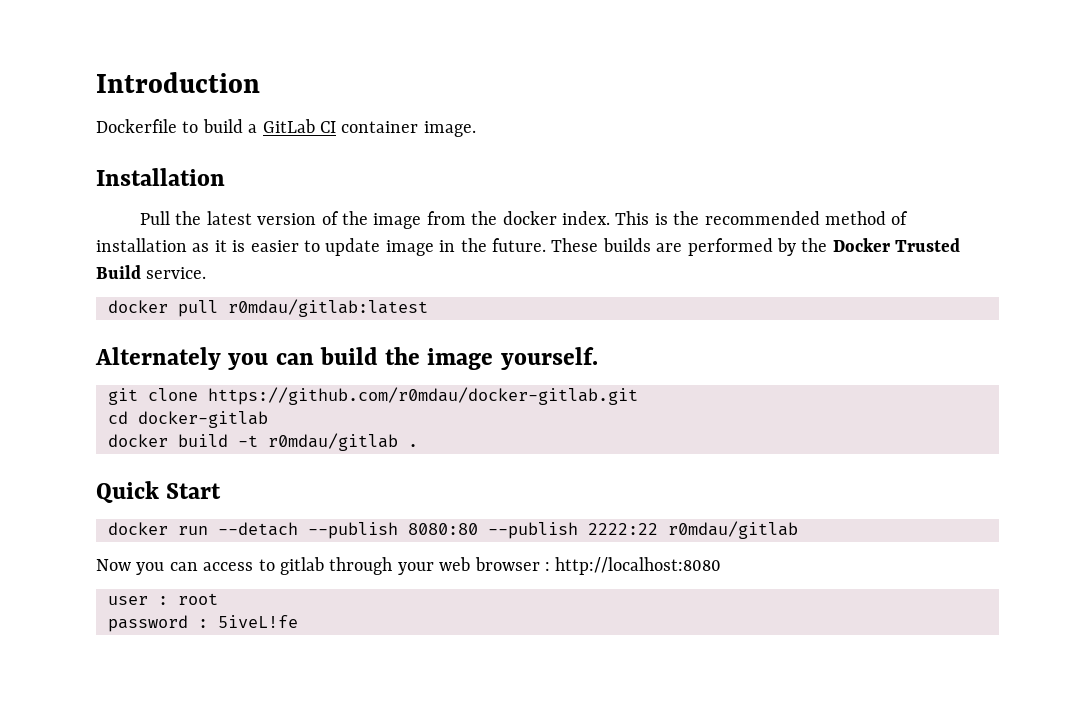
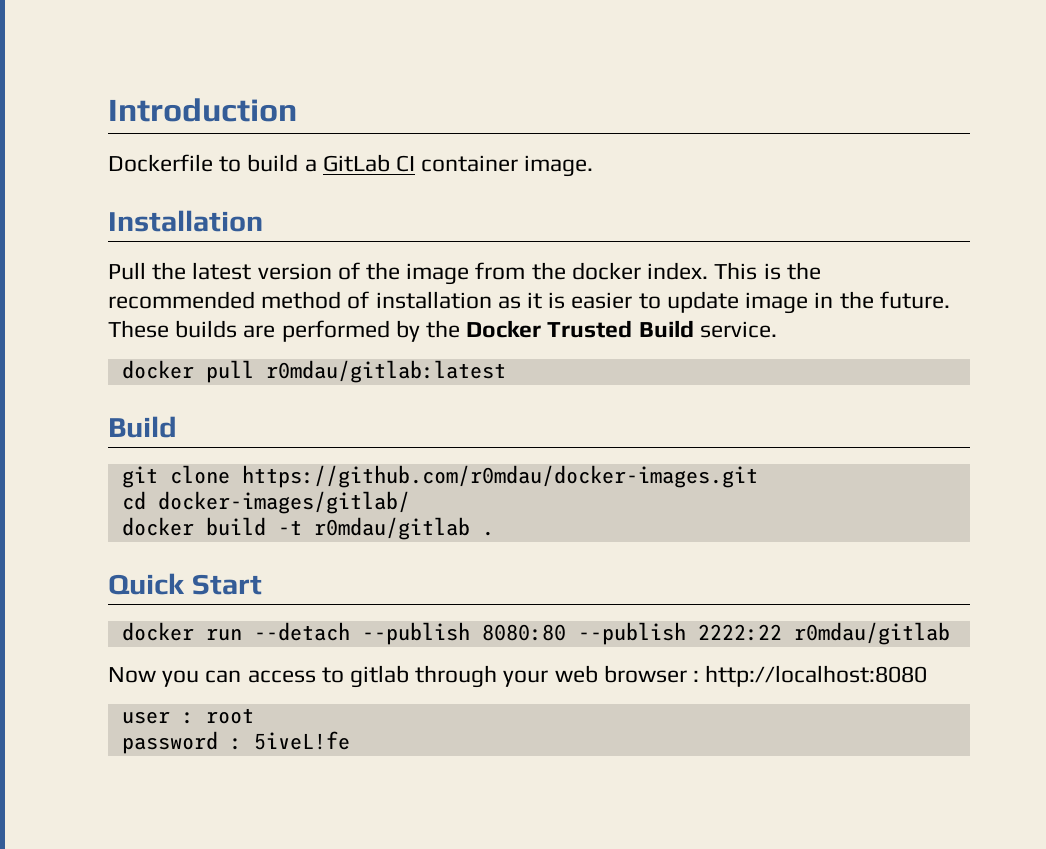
  docker pull r0mdau/gitlab:latest
- Alternately you can build the image yourself.
+ Build
- git clone https://github.com/r0mdau/docker-gitlab.git
+ git clone https://github.com/r0mdau/docker-images.git
- cd docker-gitlab
+ cd docker-images/gitlab/

